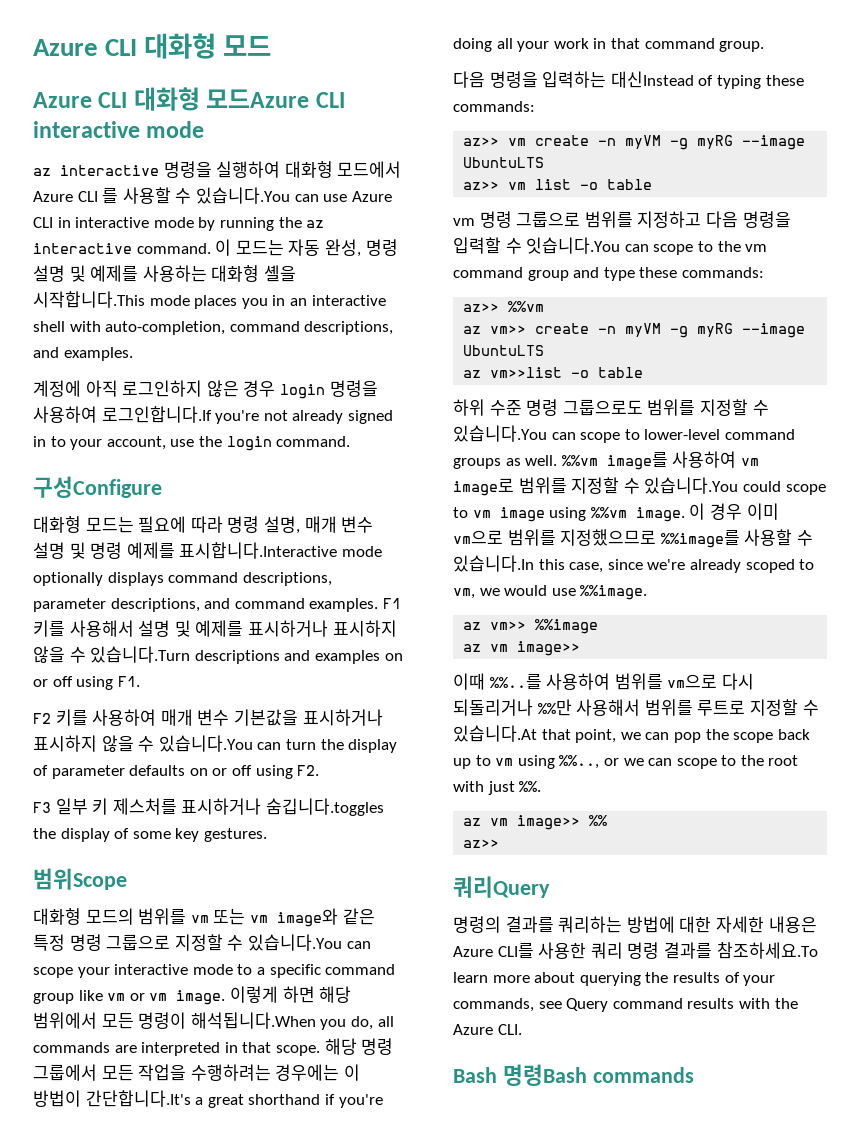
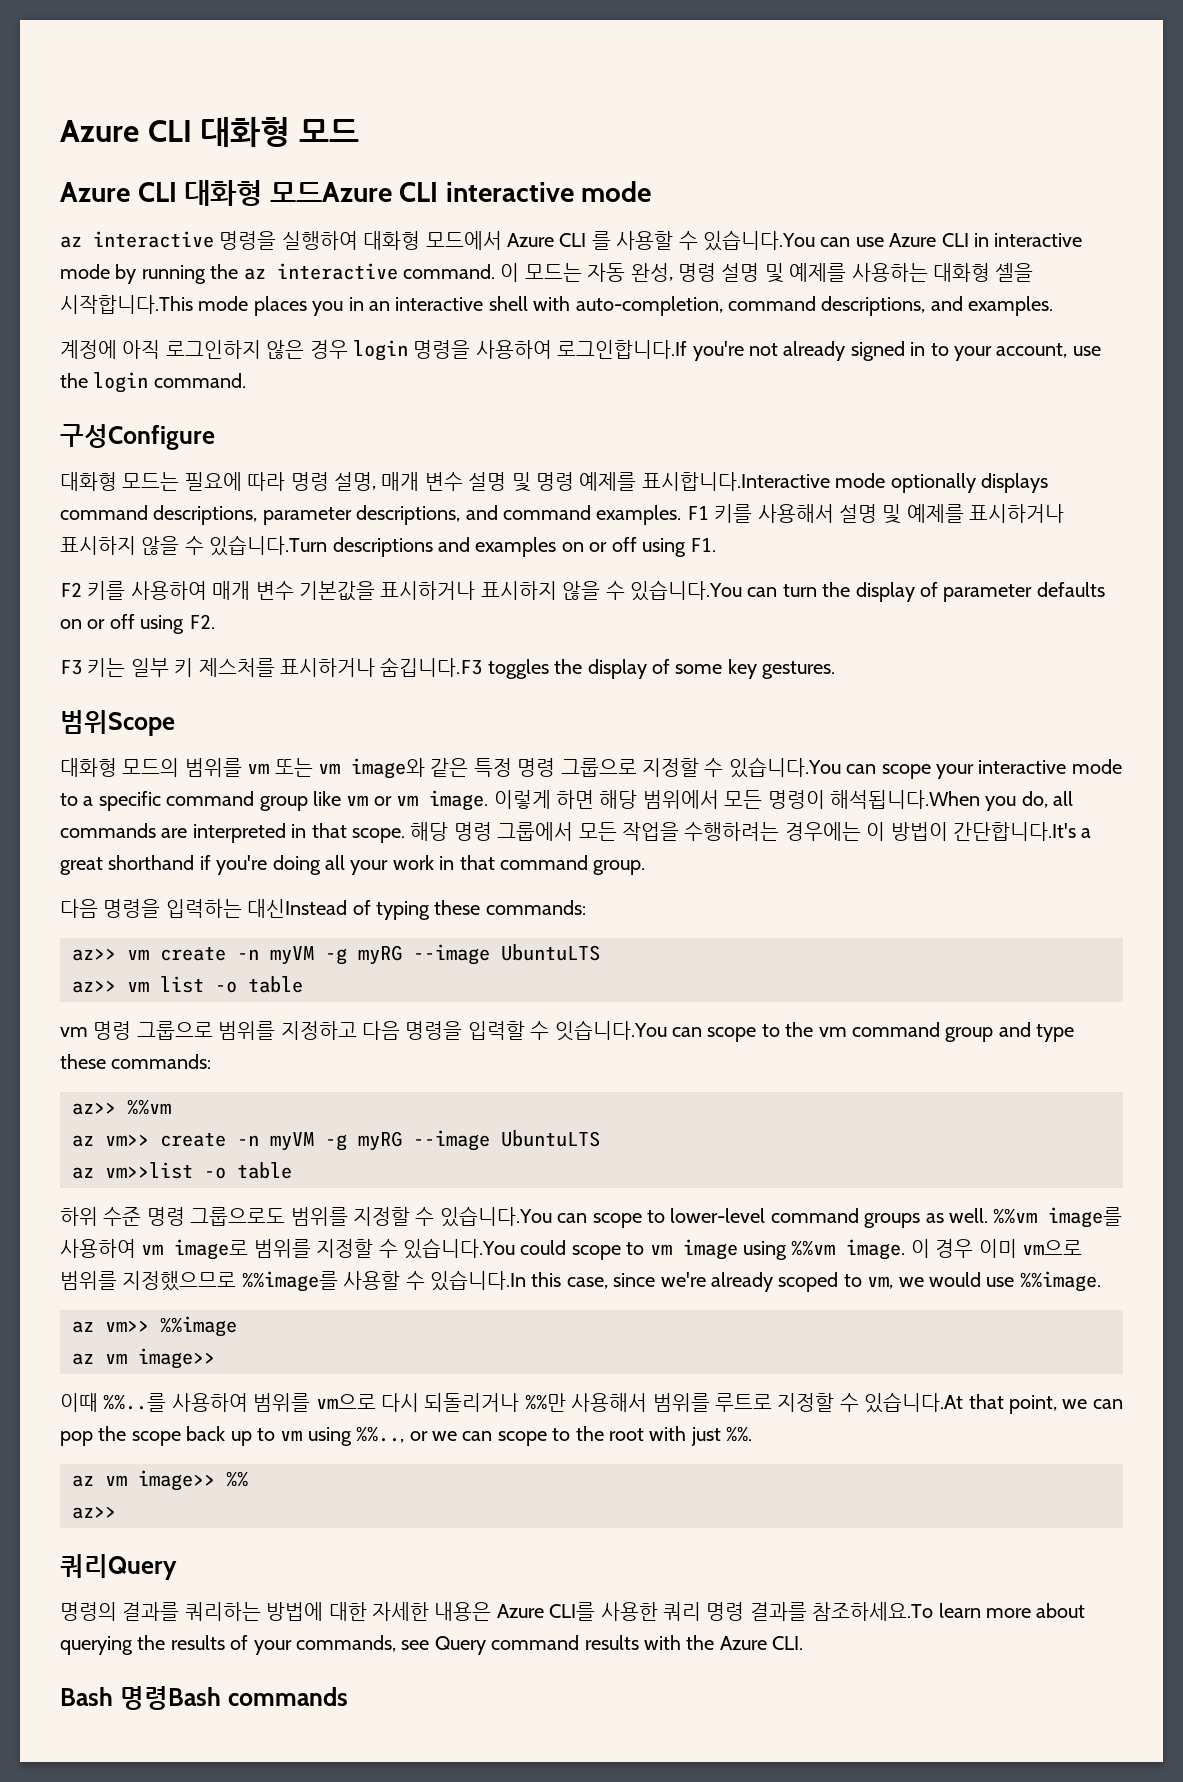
- F3 일부 키 제스처를 표시하거나 숨깁니다.toggles the display of some key gestures.
+ F3 키는 일부 키 제스처를 표시하거나 숨깁니다.F3 toggles the display of some key gestures.

